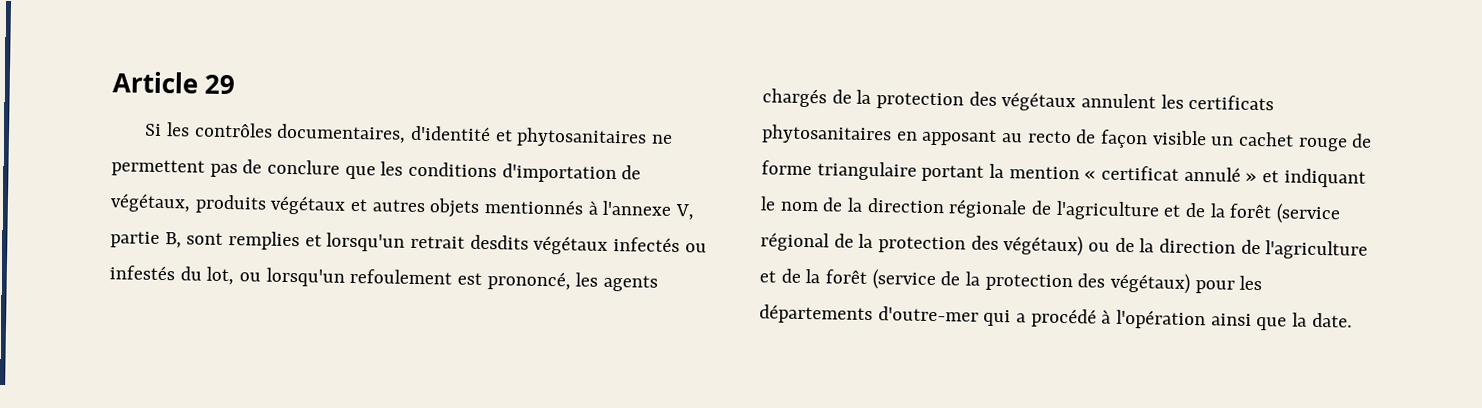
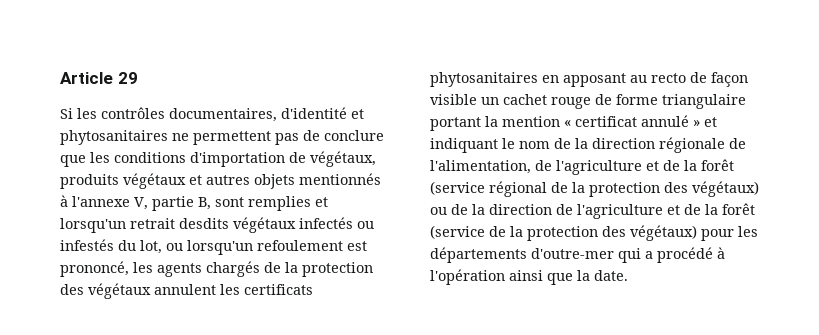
- Si les contrôles documentaires, d'identité et phytosanitaires ne permettent pas de conclure que les conditions d'importation de végétaux, produits végétaux et autres objets mentionnés à l'annexe V, partie B, sont remplies et lorsqu'un retrait desdits végétaux infectés ou infestés du lot, ou lorsqu'un refoulement est prononcé, les agents chargés de la protection des végétaux annulent les certificats phytosanitaires en apposant au recto de façon visible un cachet rouge de forme triangulaire portant la mention « certificat annulé » et indiquant le nom de la direction régionale de l'agriculture et de la forêt (service régional de la protection des végétaux) ou de la direction de l'agriculture et de la forêt (service de la protection des végétaux) pour les départements d'outre-mer qui a procédé à l'opération ainsi que la date.
+ Si les contrôles documentaires, d'identité et phytosanitaires ne permettent pas de conclure que les conditions d'importation de végétaux, produits végétaux et autres objets mentionnés à l'annexe V, partie B, sont remplies et lorsqu'un retrait desdits végétaux infectés ou infestés du lot, ou lorsqu'un refoulement est prononcé, les agents chargés de la protection des végétaux annulent les certificats phytosanitaires en apposant au recto de façon visible un cachet rouge de forme triangulaire portant la mention « certificat annulé » et indiquant le nom de la direction régionale de l'alimentation, de l'agriculture et de la forêt (service régional de la protection des végétaux) ou de la direction de l'agriculture et de la forêt (service de la protection des végétaux) pour les départements d'outre-mer qui a procédé à l'opération ainsi que la date.

